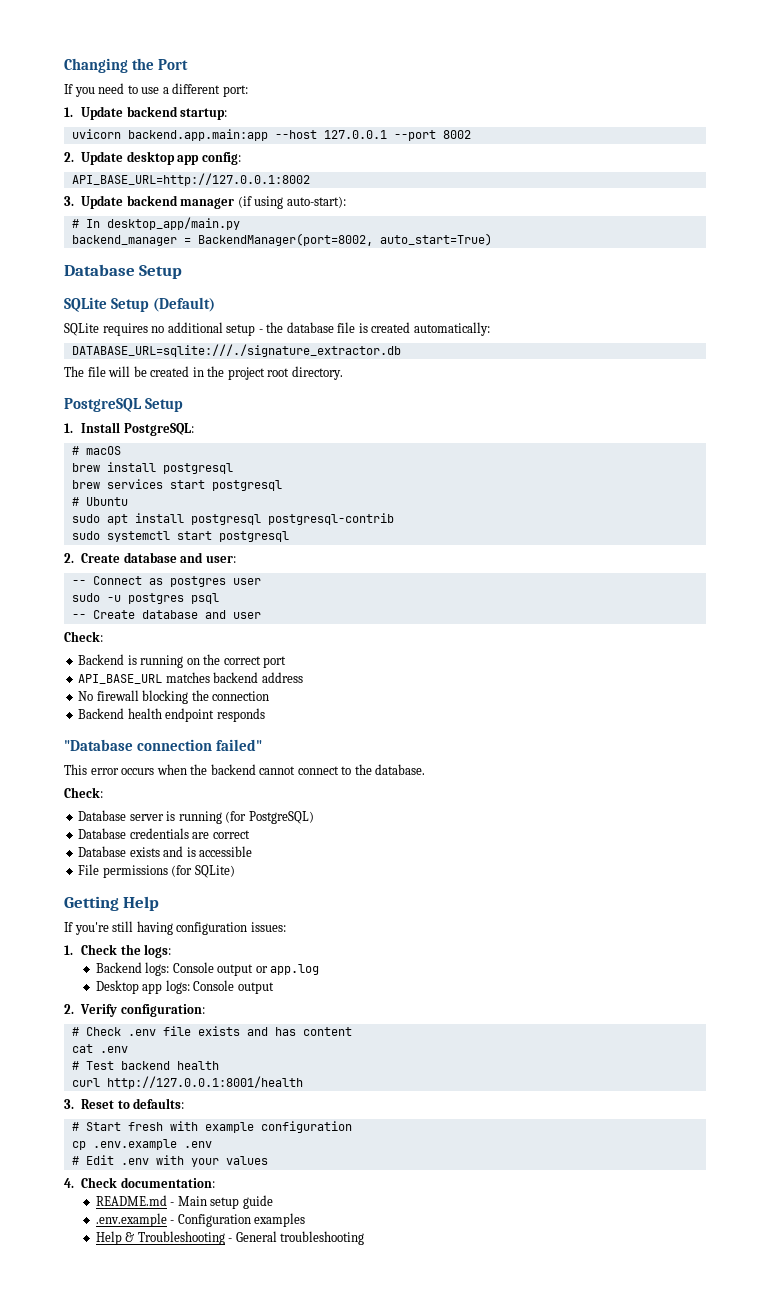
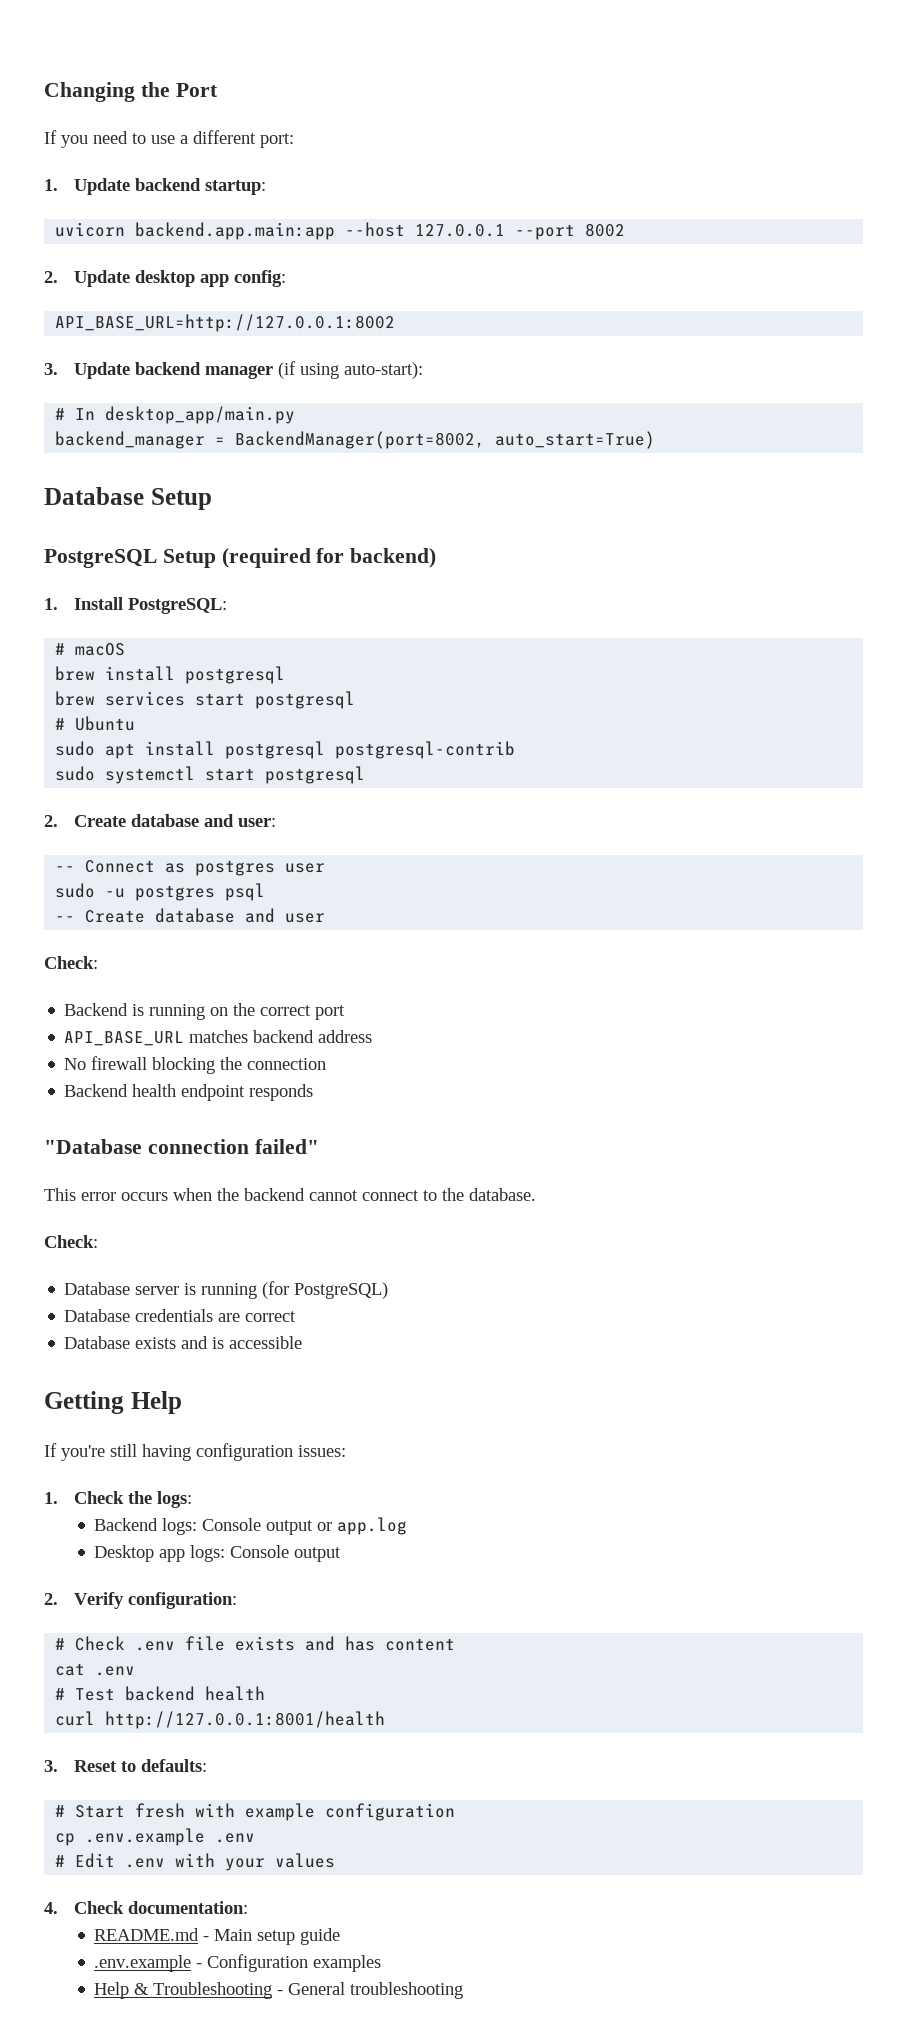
- SQLite Setup (Default)
- SQLite requires no additional setup - the database file is created automatically:
- DATABASE_URL=sqlite:///./signature_extractor.db
- The file will be created in the project root directory.
- PostgreSQL Setup
+ PostgreSQL Setup (required for backend)
- File permissions (for SQLite)

